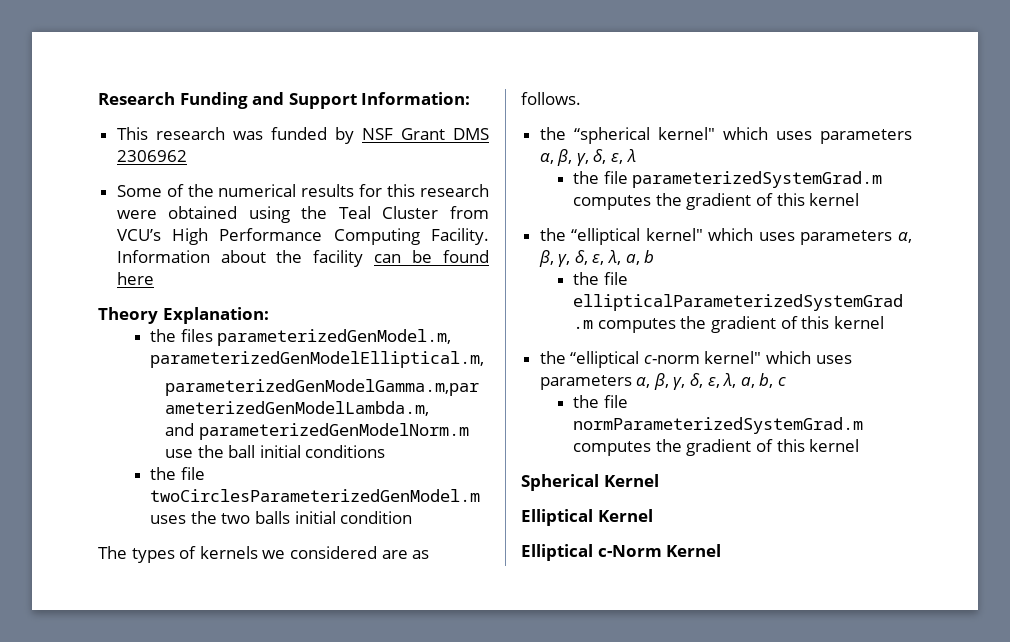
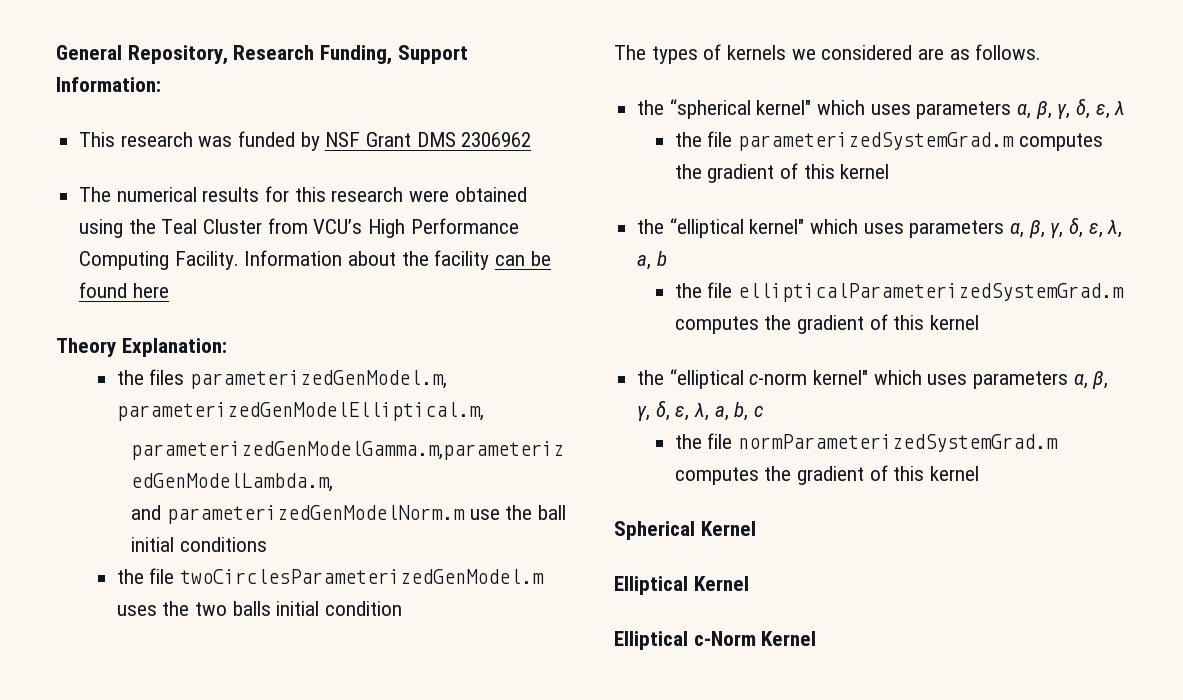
- Research Funding and Support Information:
+ General Repository, Research Funding, Support Information:
- Some of the numerical results for this research were obtained using the Teal Cluster from VCU’s High Performance Computing Facility.
+ The numerical results for this research were obtained using the Teal Cluster from VCU’s High Performance Computing Facility.

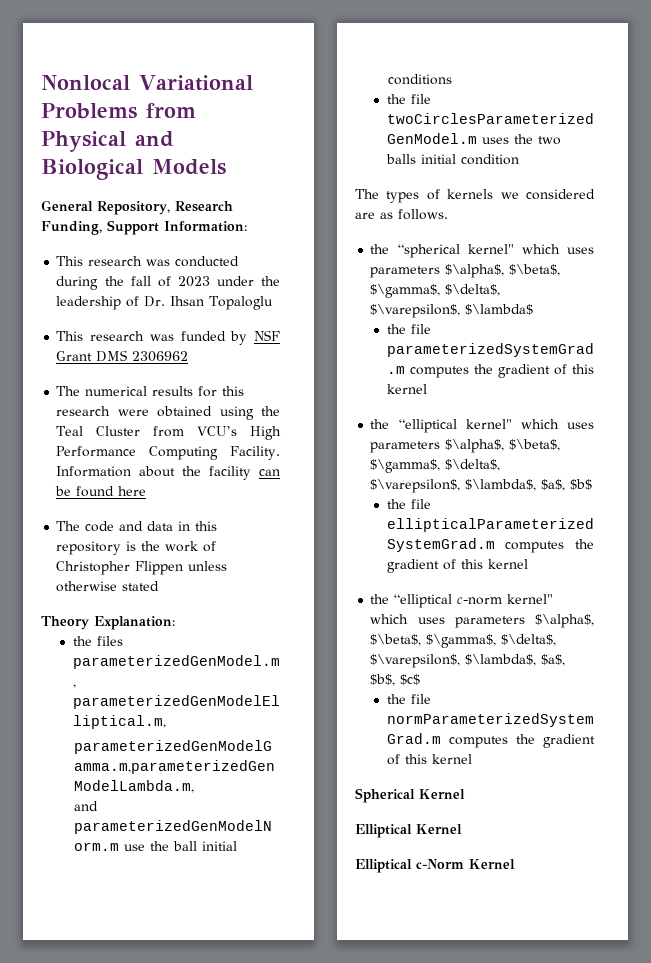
+ Nonlocal Variational Problems from Physical and Biological Models
+ This research was conducted during the fall of 2023 under the leadership of Dr. Ihsan Topaloglu
+ The code and data in this repository is the work of Christopher Flippen unless otherwise stated
- the “spherical kernel" which uses parameters α, β, γ, δ, ε, λ
+ the “spherical kernel" which uses parameters $\alpha$, $\beta$, $\gamma$, $\delta$, $\varepsilon$, $\lambda$
- the “elliptical kernel" which uses parameters α, β, γ, δ, ε, λ, a, b
+ the “elliptical kernel" which uses parameters $\alpha$, $\beta$, $\gamma$, $\delta$, $\varepsilon$, $\lambda$, $a$, $b$
- the “elliptical c-norm kernel" which uses parameters α, β, γ, δ, ε, λ, a, b, c
+ the “elliptical c-norm kernel" which uses parameters $\alpha$, $\beta$, $\gamma$, $\delta$, $\varepsilon$, $\lambda$, $a$, $b$, $c$

